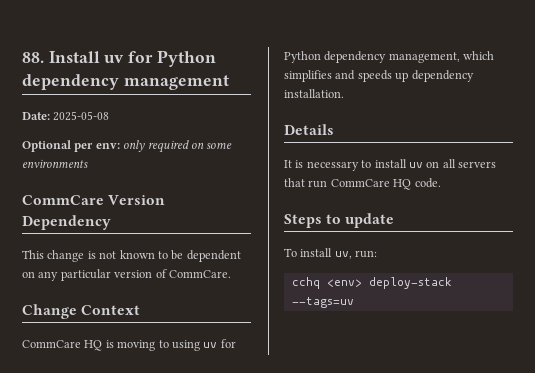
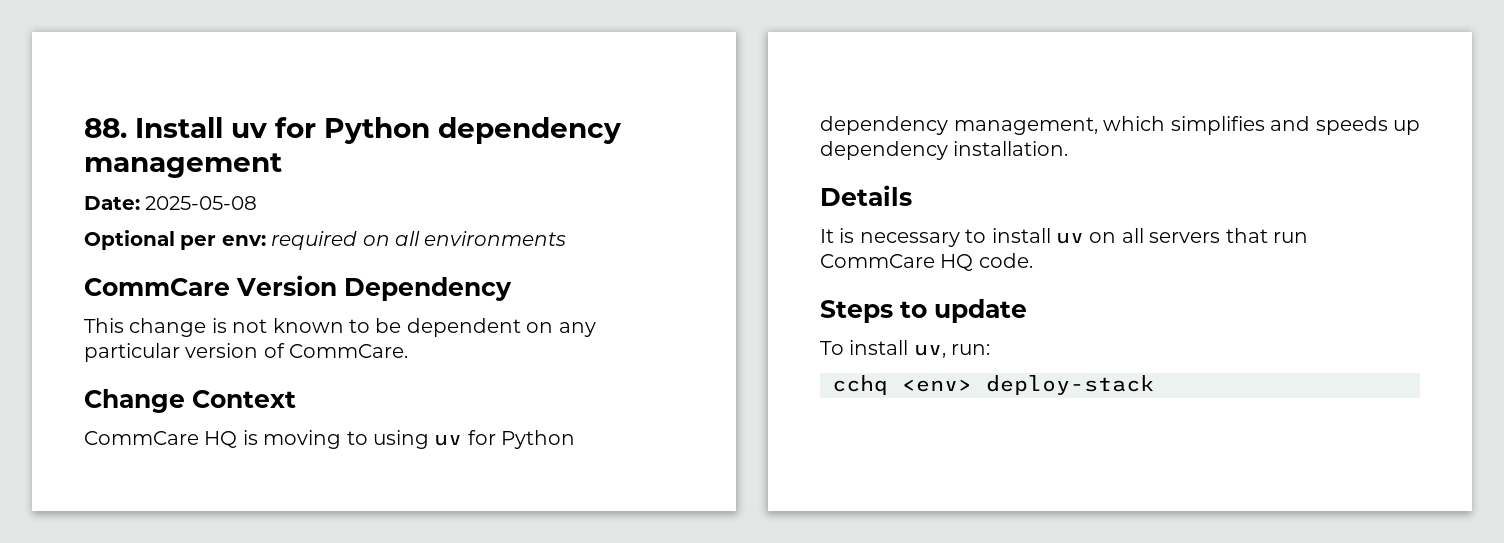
- Optional per env: only required on some environments
+ Optional per env: required on all environments
- cchq <env> deploy-stack --tags=uv
+ cchq <env> deploy-stack

